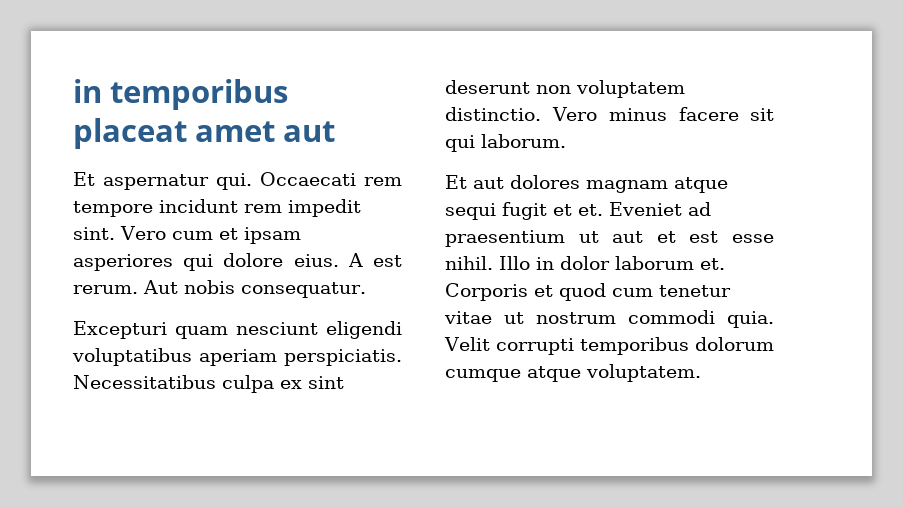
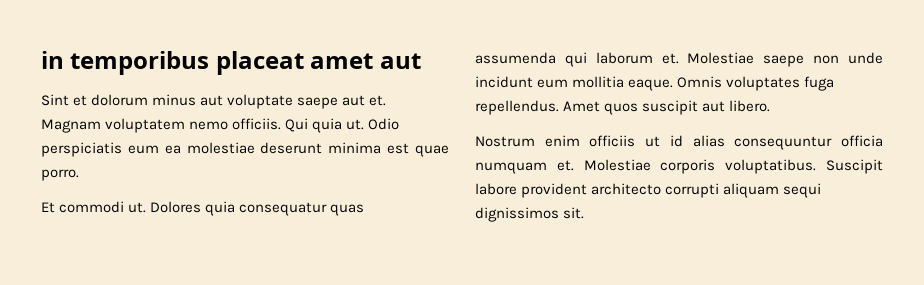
- Et aspernatur qui. Occaecati rem tempore incidunt rem impedit sint. Vero cum et ipsam asperiores qui dolore eius. A est rerum. Aut nobis consequatur.
- Excepturi quam nesciunt eligendi voluptatibus aperiam perspiciatis. Necessitatibus culpa ex sint deserunt non voluptatem distinctio. Vero minus facere sit qui laborum.
- Et aut dolores magnam atque sequi fugit et et. Eveniet ad praesentium ut aut et est esse nihil. Illo in dolor laborum et. Corporis et quod cum tenetur vitae ut nostrum commodi quia. Velit corrupti temporibus dolorum cumque atque voluptatem.
+ Sint et dolorum minus aut voluptate saepe aut et. Magnam voluptatem nemo officiis. Qui quia ut. Odio perspiciatis eum ea molestiae deserunt minima est quae porro.
+ Et commodi ut. Dolores quia consequatur quas assumenda qui laborum et. Molestiae saepe non unde incidunt eum mollitia eaque. Omnis voluptates fuga repellendus. Amet quos suscipit aut libero.
+ Nostrum enim officiis ut id alias consequuntur officia numquam et. Molestiae corporis voluptatibus. Suscipit labore provident architecto corrupti aliquam sequi dignissimos sit.

